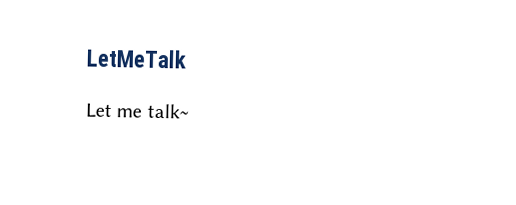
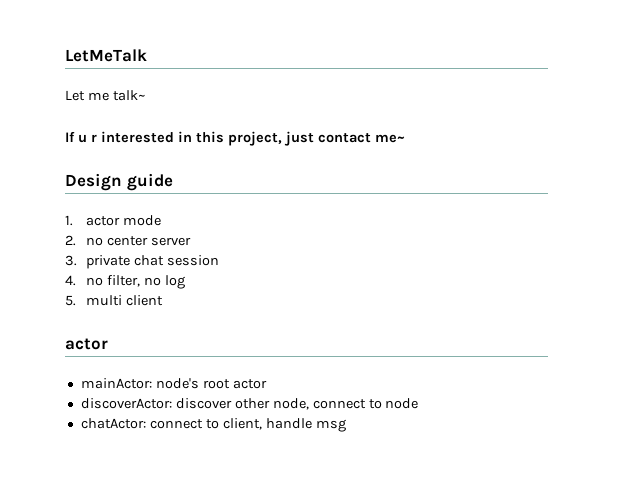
+ If u r interested in this project, just contact me~
+ Design guide
+ 1. actor mode
+ 2. no center server
+ 3. private chat session
+ 4. no filter, no log
+ 5. multi client
+ actor
+ mainActor: node's root actor
+ discoverActor: discover other node, connect to node
+ chatActor: connect to client, handle msg

